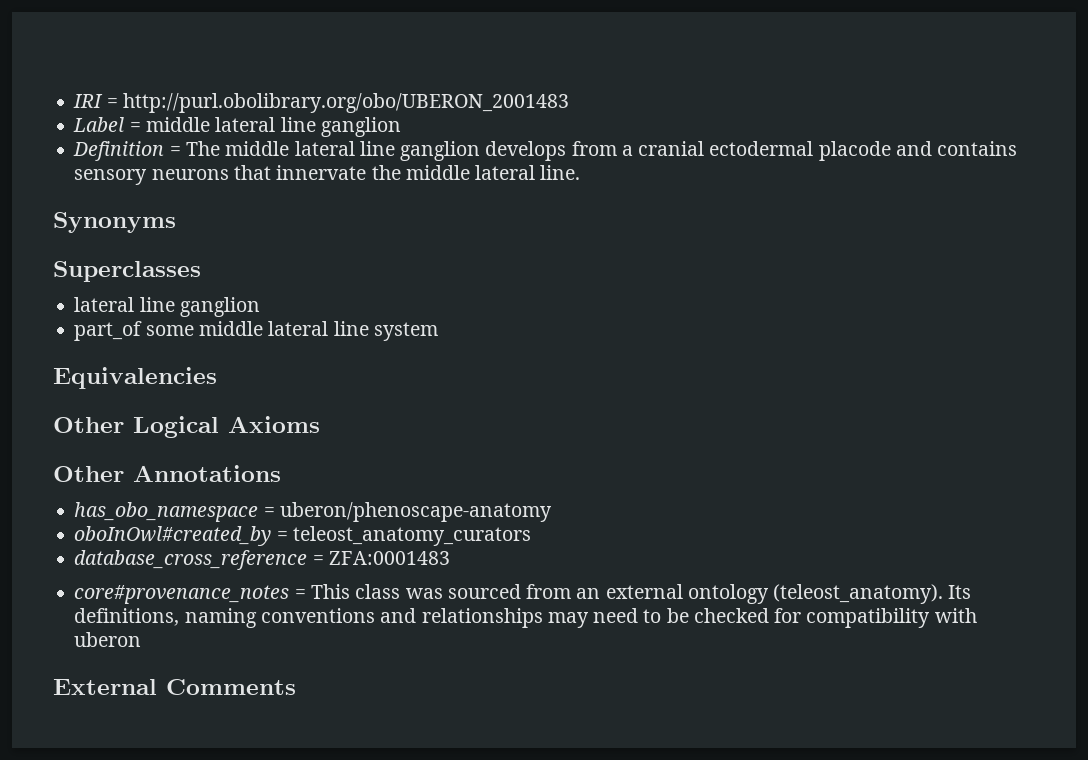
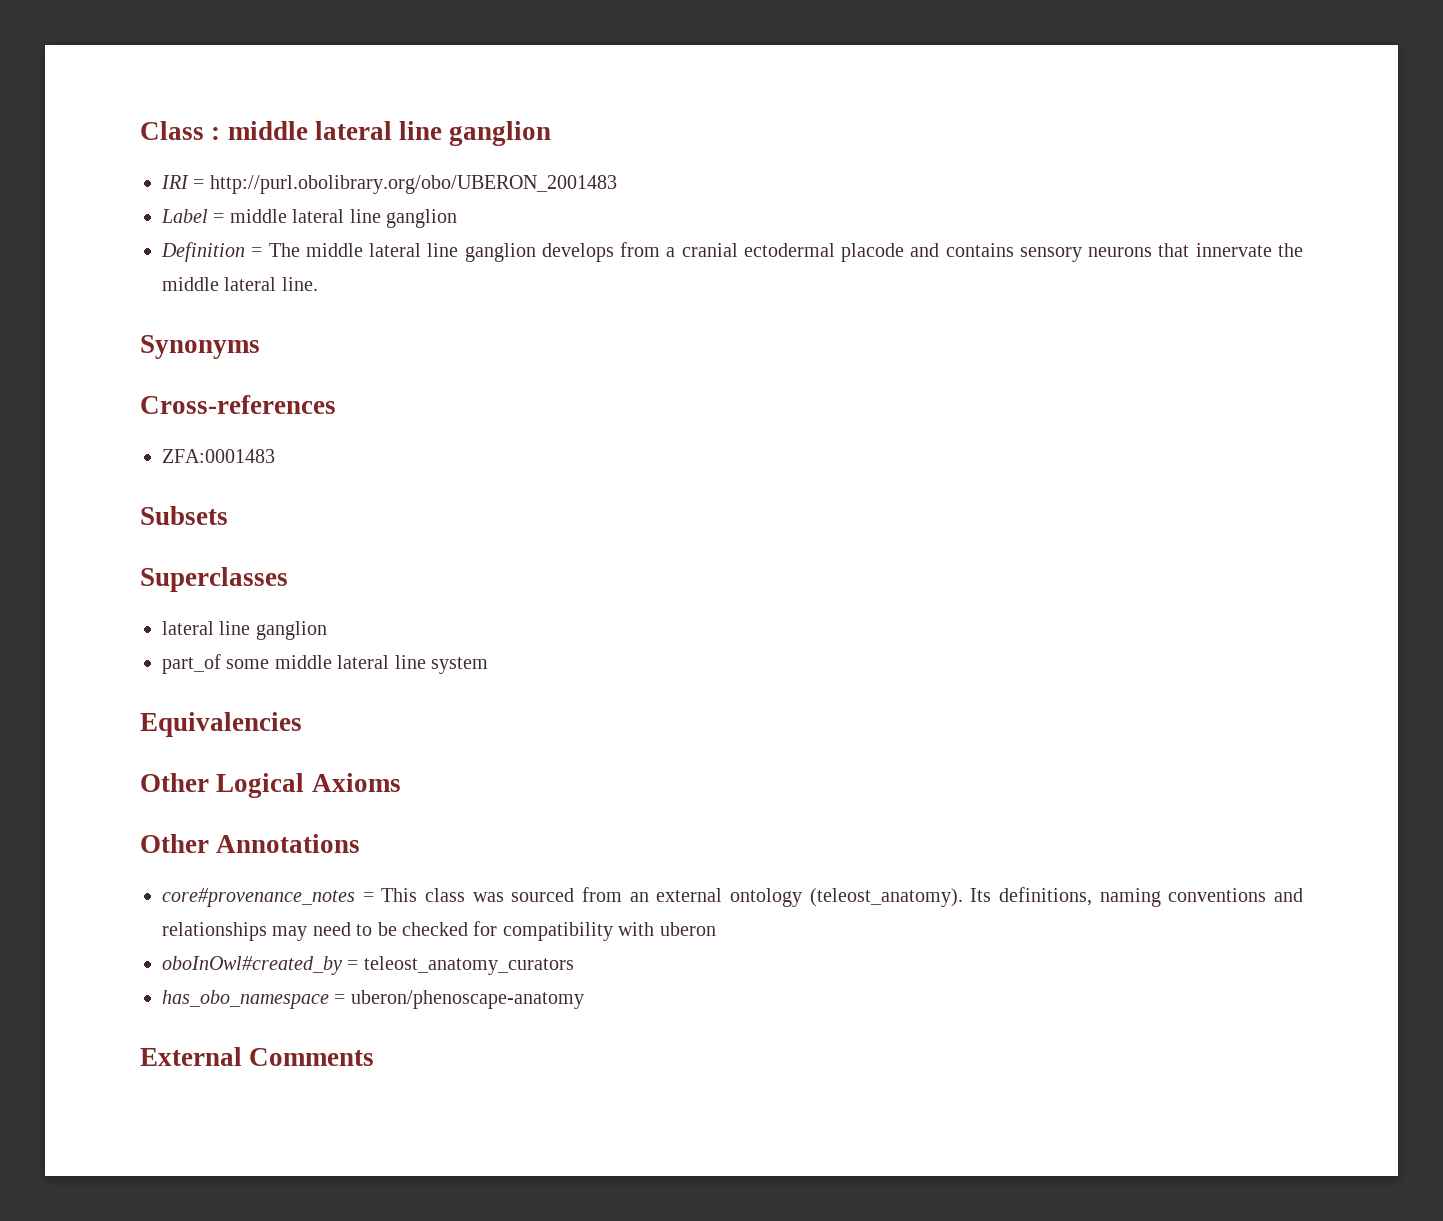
+ Class : middle lateral line ganglion
+ Cross-references
+ ZFA:0001483
+ Subsets
- has_obo_namespace = uberon/phenoscape-anatomy
- oboInOwl#created_by = teleost_anatomy_curators
- database_cross_reference = ZFA:0001483
+ oboInOwl#created_by = teleost_anatomy_curators
+ has_obo_namespace = uberon/phenoscape-anatomy

